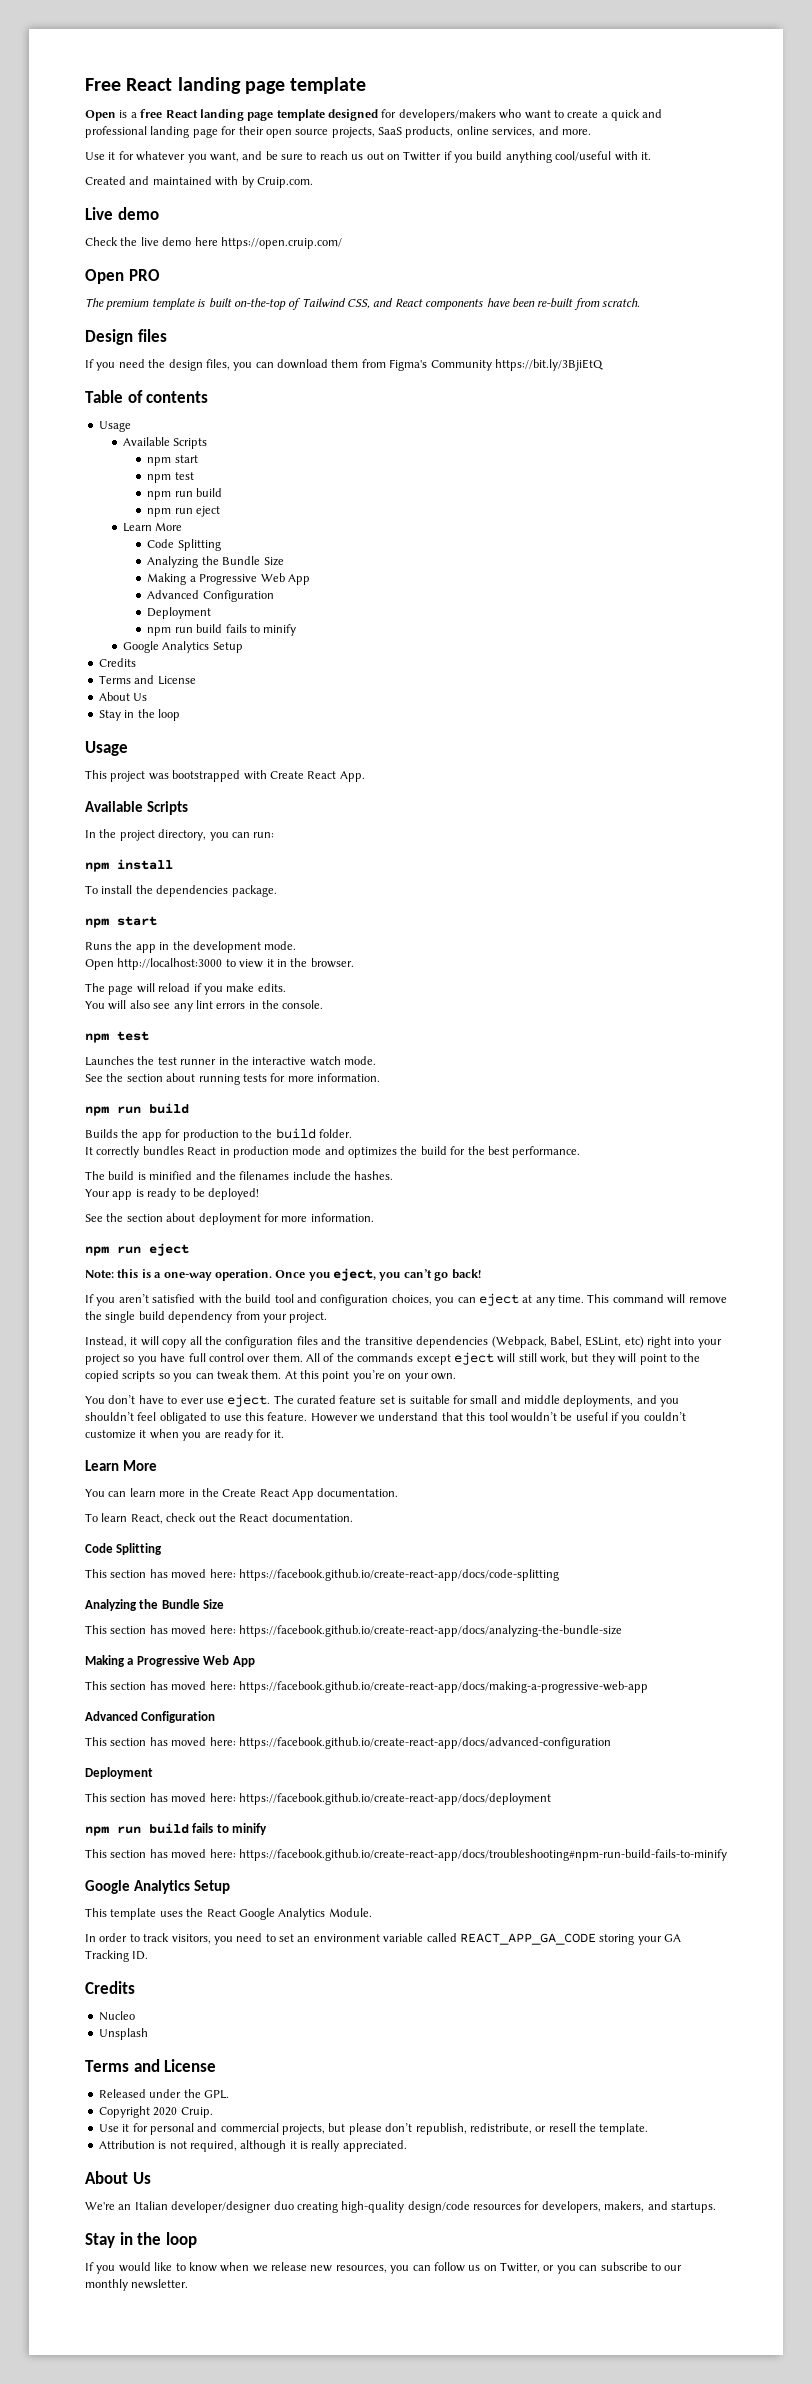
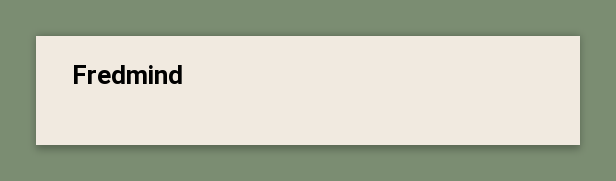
- Free React landing page template
- Open is a free React landing page template designed for developers/makers who want to create a quick and professional landing page for their open source projects, SaaS products, online services, and more.
- Use it for whatever you want, and be sure to reach us out on Twitter if you build anything cool/useful with it.
- Created and maintained with by Cruip.com.
- Live demo
- Check the live demo here https://open.cruip.com/
- Open PRO
- The premium template is built on-the-top of Tailwind CSS, and React components have been re-built from scratch.
- Design files
- If you need the design files, you can download them from Figma's Community https://bit.ly/3BjiEtQ
- Table of contents
- Usage
- Available Scripts
- npm start
- npm test
- npm run build
- npm run eject
- Learn More
- Code Splitting
- Analyzing the Bundle Size
- Making a Progressive Web App
- Advanced Configuration
- Deployment
- npm run build fails to minify
- Google Analytics Setup
- Credits
- Terms and License
- About Us
- Stay in the loop
- Usage
- This project was bootstrapped with Create React App.
- Available Scripts
- In the project directory, you can run:
- npm install
- To install the dependencies package.
- npm start
- Runs the app in the development mode.
- Open http://localhost:3000 to view it in the browser.
- The page will reload if you make edits.
- You will also see any lint errors in the console.
- npm test
- Launches the test runner in the interactive watch mode.
- See the section about running tests for more information.
- npm run build
- Builds the app for production to the build folder.
- It correctly bundles React in production mode and optimizes the build for the best performance.
- The build is minified and the filenames include the hashes.
- Your app is ready to be deployed!
- See the section about deployment for more information.
- npm run eject
- Note: this is a one-way operation. Once you eject, you can’t go back!
- If you aren’t satisfied with the build tool and configuration choices, you can eject at any time. This command will remove the single build dependency from your project.
- Instead, it will copy all the configuration files and the transitive dependencies (Webpack, Babel, ESLint, etc) right into your project so you have full control over them. All of the commands except eject will still work, but they will point to the copied scripts so you can tweak them. At this point you’re on your own.
- You don’t have to ever use eject. The curated feature set is suitable for small and middle deployments, and you shouldn’t feel obligated to use this feature. However we understand that this tool wouldn’t be useful if you couldn’t customize it when you are ready for it.
- Learn More
- You can learn more in the Create React App documentation.
- To learn React, check out the React documentation.
- Code Splitting
- This section has moved here: https://facebook.github.io/create-react-app/docs/code-splitting
- Analyzing the Bundle Size
- This section has moved here: https://facebook.github.io/create-react-app/docs/analyzing-the-bundle-size
- Making a Progressive Web App
- This section has moved here: https://facebook.github.io/create-react-app/docs/making-a-progressive-web-app
- Advanced Configuration
- This section has moved here: https://facebook.github.io/create-react-app/docs/advanced-configuration
- Deployment
- This section has moved here: https://facebook.github.io/create-react-app/docs/deployment
- npm run build fails to minify
- This section has moved here: https://facebook.github.io/create-react-app/docs/troubleshooting#npm-run-build-fails-to-minify
- Google Analytics Setup
- This template uses the React Google Analytics Module.
- In order to track visitors, you need to set an environment variable called REACT_APP_GA_CODE storing your GA Tracking ID.
- Credits
- Nucleo
- Unsplash
- Terms and License
- Released under the GPL.
- Copyright 2020 Cruip.
- Use it for personal and commercial projects, but please don’t republish, redistribute, or resell the template.
- Attribution is not required, although it is really appreciated.
- About Us
- We're an Italian developer/designer duo creating high-quality design/code resources for developers, makers, and startups.
- Stay in the loop
- If you would like to know when we release new resources, you can follow us on Twitter, or you can subscribe to our monthly newsletter.
+ Fredmind

